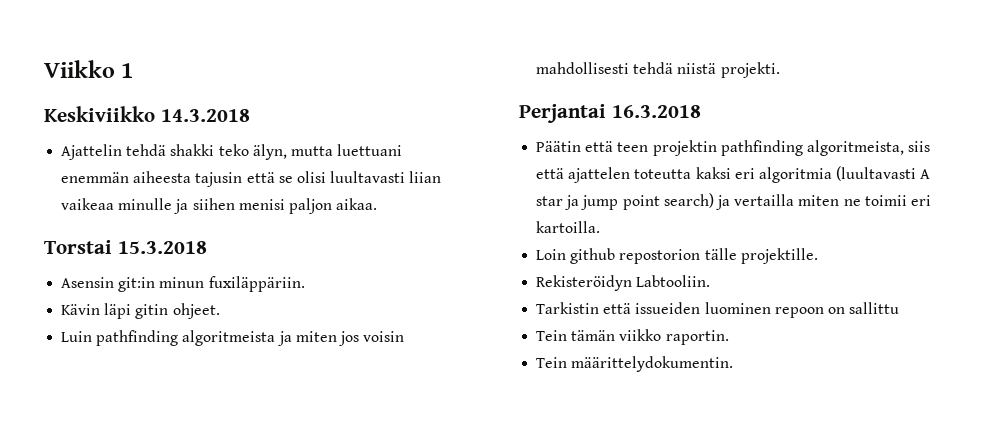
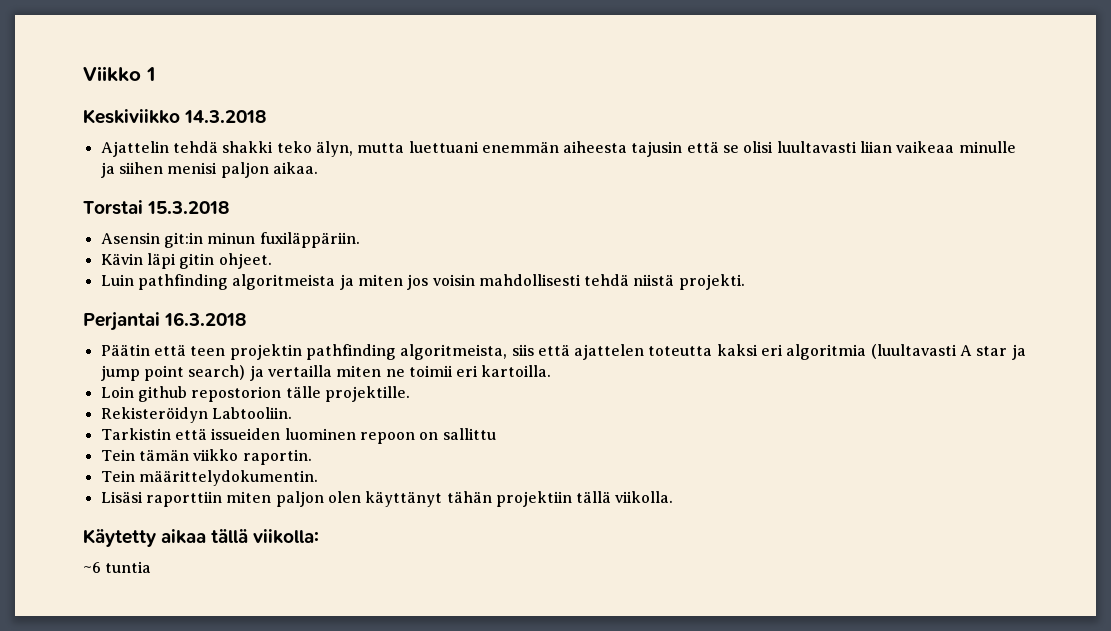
+ Lisäsi raporttiin miten paljon olen käyttänyt tähän projektiin tällä viikolla.
+ Käytetty aikaa tällä viikolla:
+ ~6 tuntia

